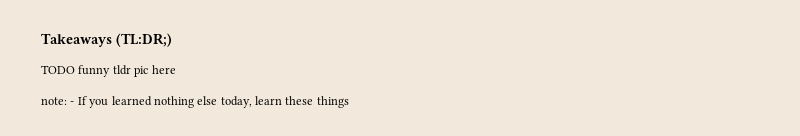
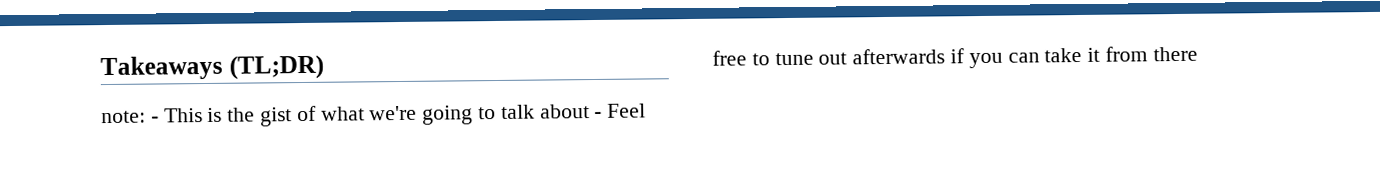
- Takeaways (TL:DR;)
- TODO funny tldr pic here
- note: - If you learned nothing else today, learn these things
+ Takeaways (TL;DR)
+ note: - This is the gist of what we're going to talk about - Feel free to tune out afterwards if you can take it from there

